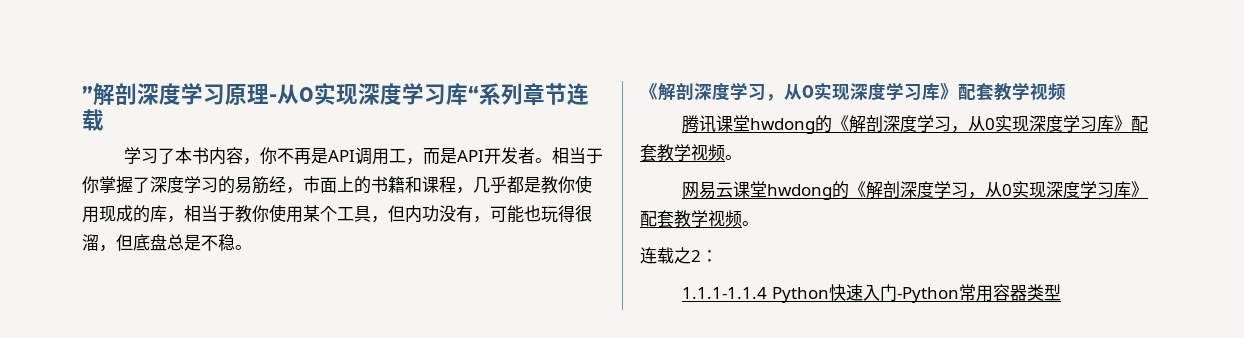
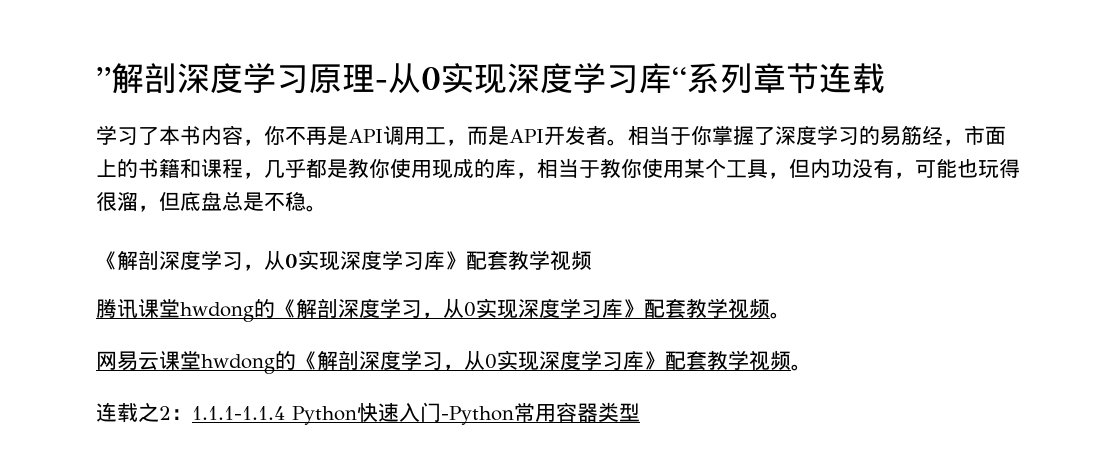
- 连载之2：
- 1.1.1-1.1.4 Python快速入门-Python常用容器类型
+ 连载之2：1.1.1-1.1.4 Python快速入门-Python常用容器类型

